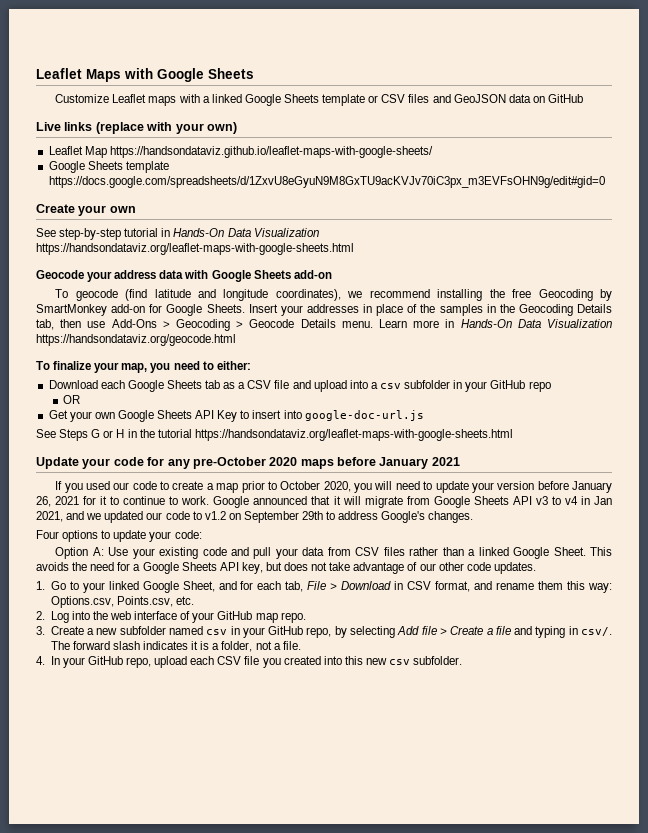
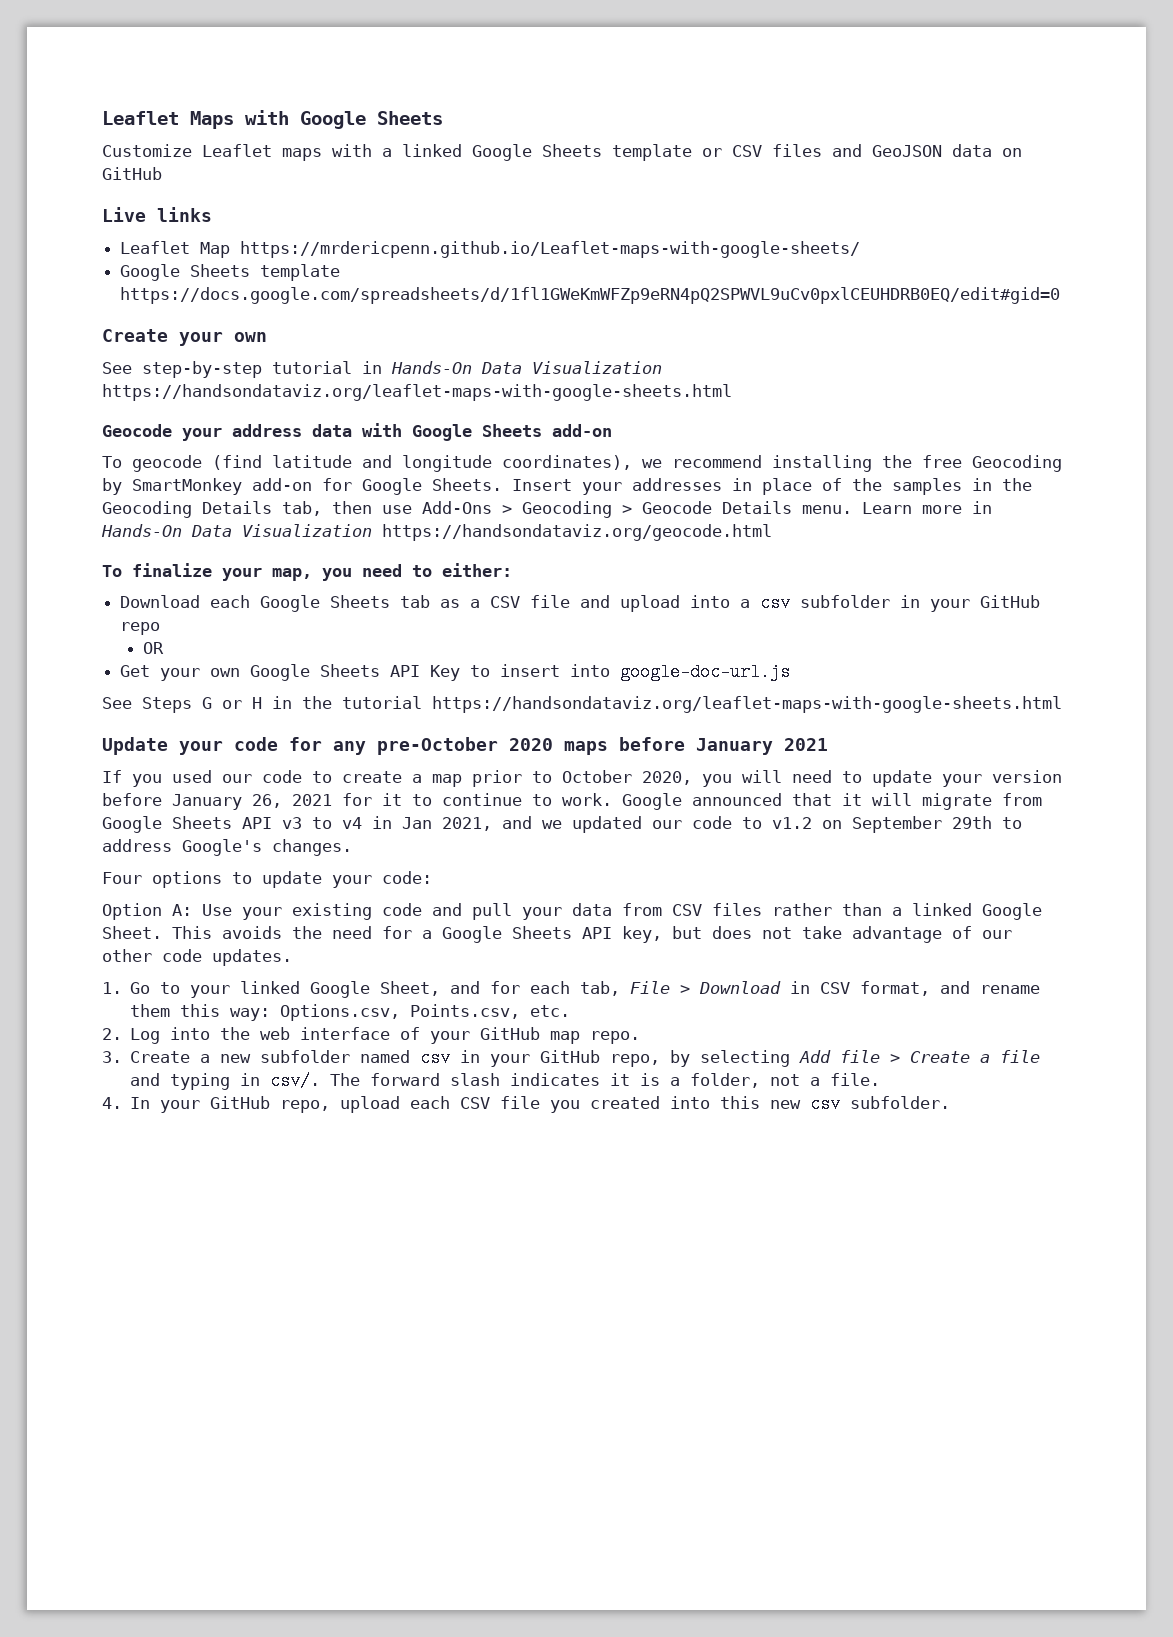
- Live links (replace with your own)
+ Live links
- Leaflet Map https://handsondataviz.github.io/leaflet-maps-with-google-sheets/
- Google Sheets template https://docs.google.com/spreadsheets/d/1ZxvU8eGyuN9M8GxTU9acKVJv70iC3px_m3EVFsOHN9g/edit#gid=0
+ Leaflet Map https://mrdericpenn.github.io/Leaflet-maps-with-google-sheets/
+ Google Sheets template https://docs.google.com/spreadsheets/d/1fl1GWeKmWFZp9eRN4pQ2SPWVL9uCv0pxlCEUHDRB0EQ/edit#gid=0

